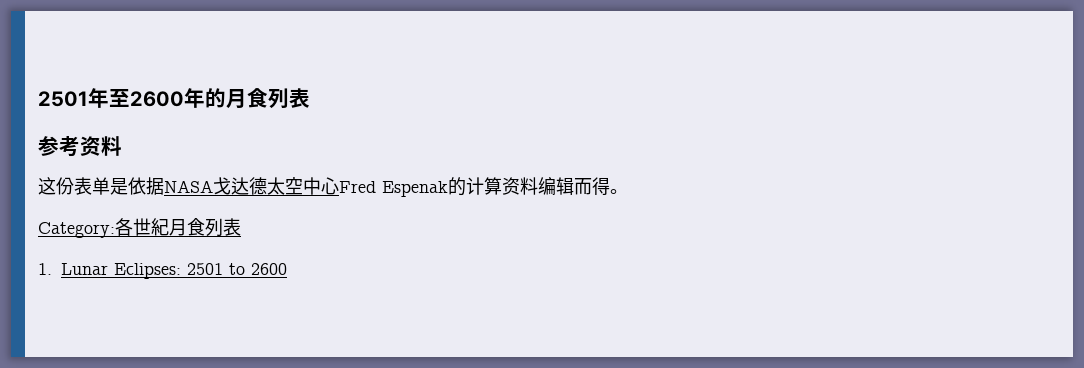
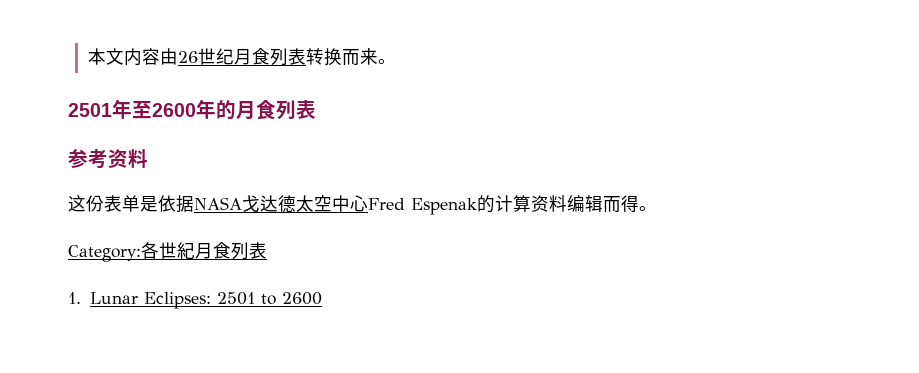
+ 本文内容由26世纪月食列表转换而来。

